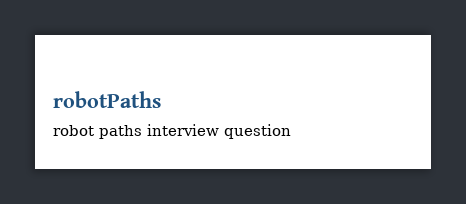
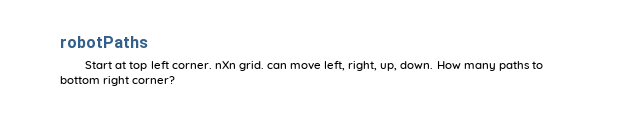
- robot paths interview question
+ Start at top left corner. nXn grid. can move left, right, up, down. How many paths to bottom right corner?

